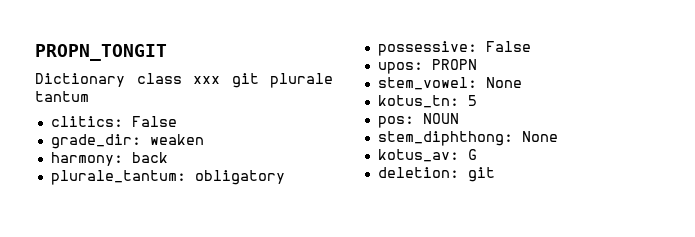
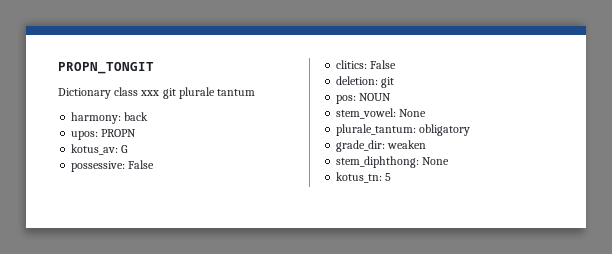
+ harmony: back
+ upos: PROPN
+ kotus_av: G
+ possessive: False
  clitics: False
+ deletion: git
+ pos: NOUN
+ stem_vowel: None
+ plurale_tantum: obligatory
  grade_dir: weaken
- harmony: back
- plurale_tantum: obligatory
- possessive: False
- upos: PROPN
- stem_vowel: None
+ stem_diphthong: None
  kotus_tn: 5
- pos: NOUN
- stem_diphthong: None
- kotus_av: G
- deletion: git

